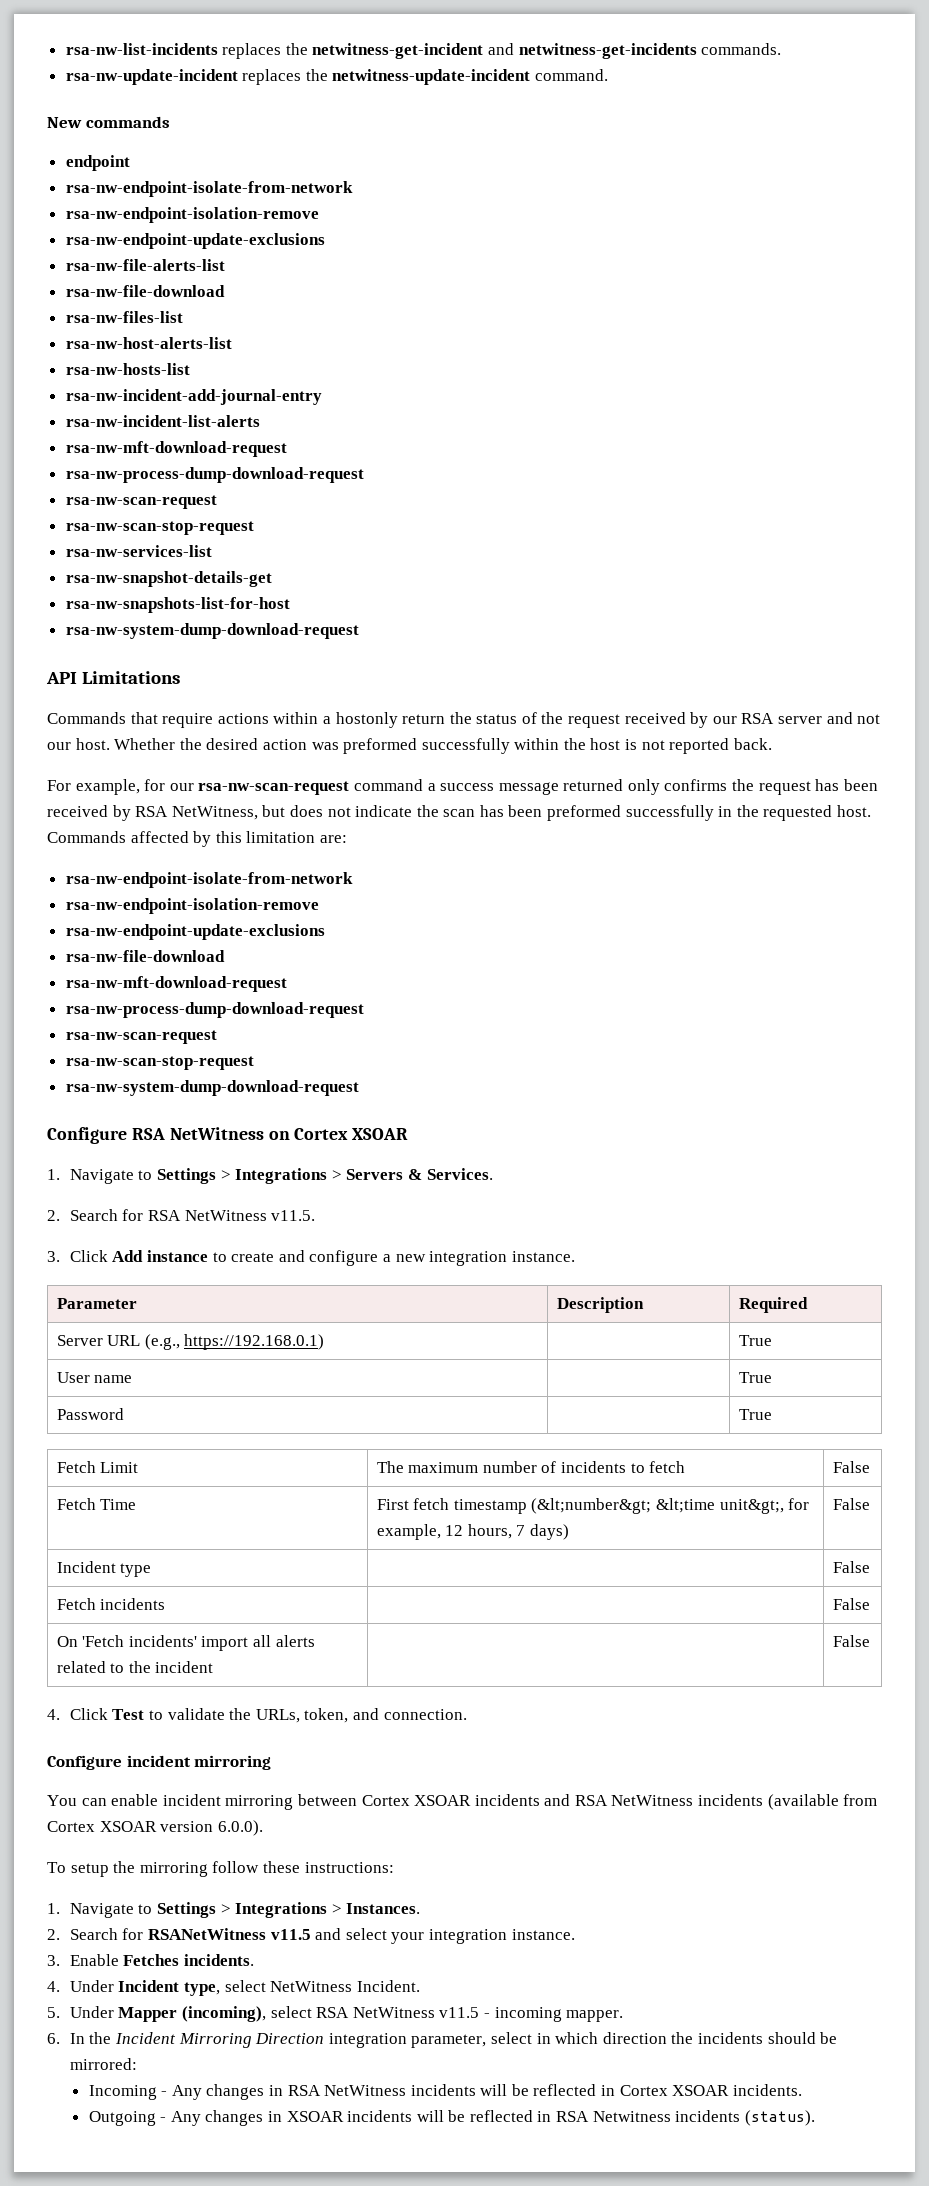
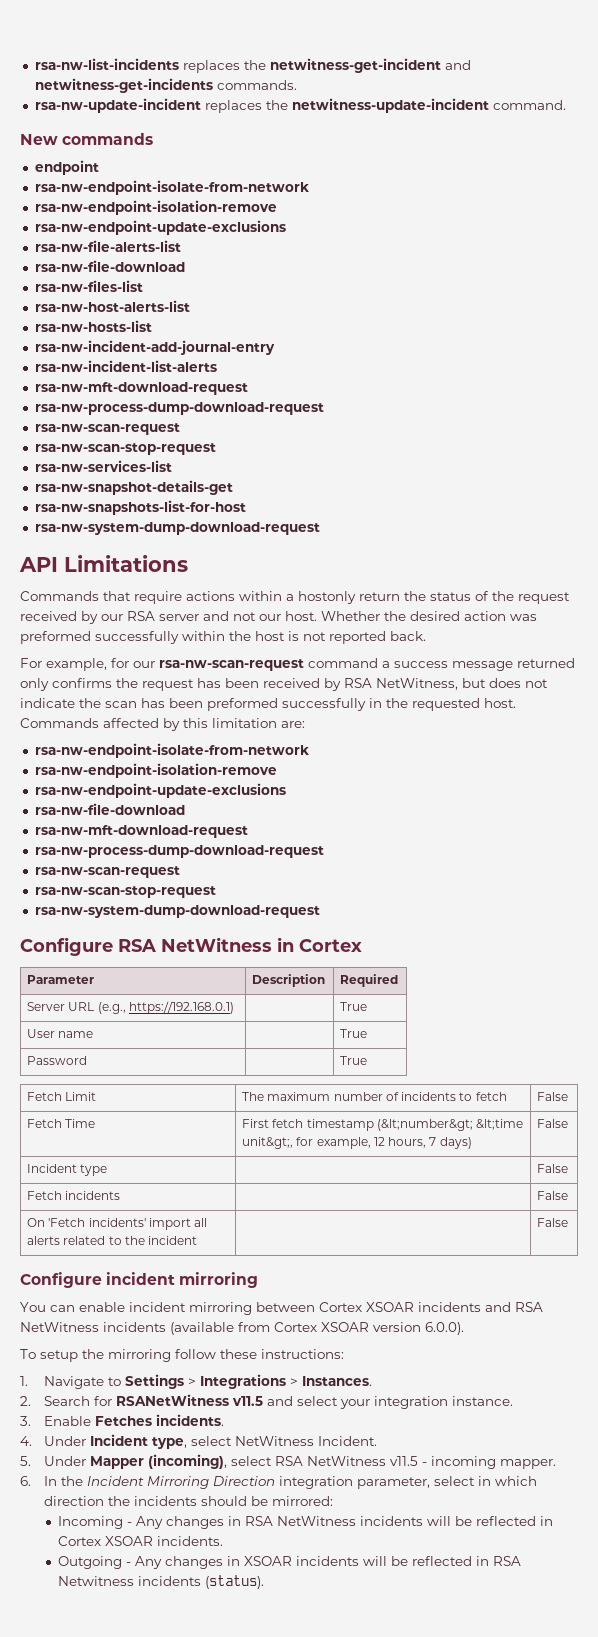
- Configure RSA NetWitness on Cortex XSOAR
- 1. Navigate to Settings > Integrations > Servers & Services.
- 2. Search for RSA NetWitness v11.5.
- 3. Click Add instance to create and configure a new integration instance.
+ Configure RSA NetWitness in Cortex
- 4. Click Test to validate the URLs, token, and connection.

